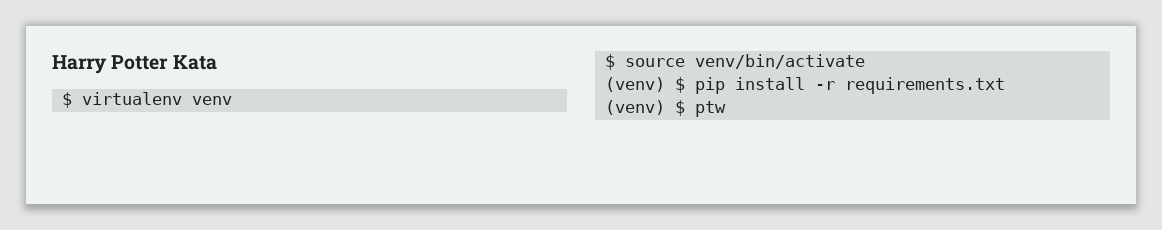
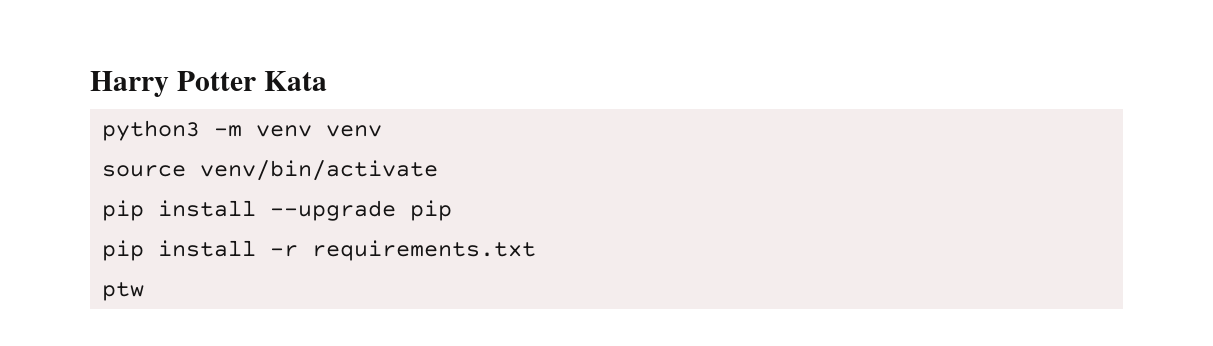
- $ virtualenv venv
+ python3 -m venv venv
- $ source venv/bin/activate
+ source venv/bin/activate
- (venv) $ pip install -r requirements.txt
+ pip install --upgrade pip
+ pip install -r requirements.txt
- (venv) $ ptw
+ ptw

